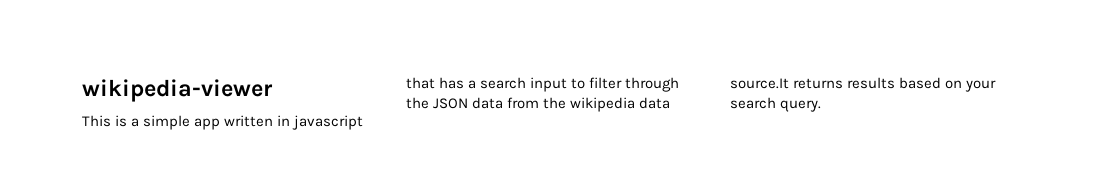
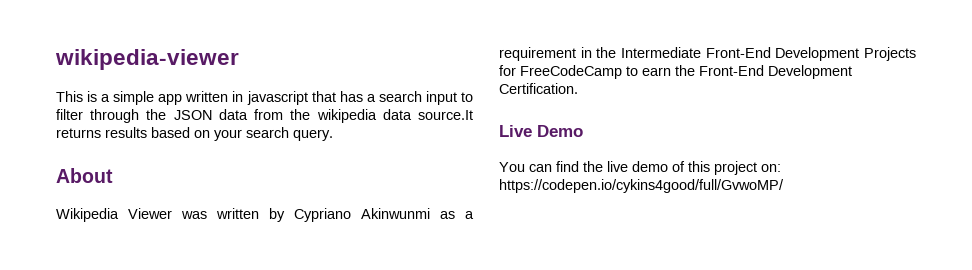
+ About
+ Wikipedia Viewer was written by Cypriano Akinwunmi as a requirement in the Intermediate Front-End Development Projects for FreeCodeCamp to earn the Front-End Development Certification.
+ Live Demo
+ You can find the live demo of this project on: https://codepen.io/cykins4good/full/GvwoMP/

